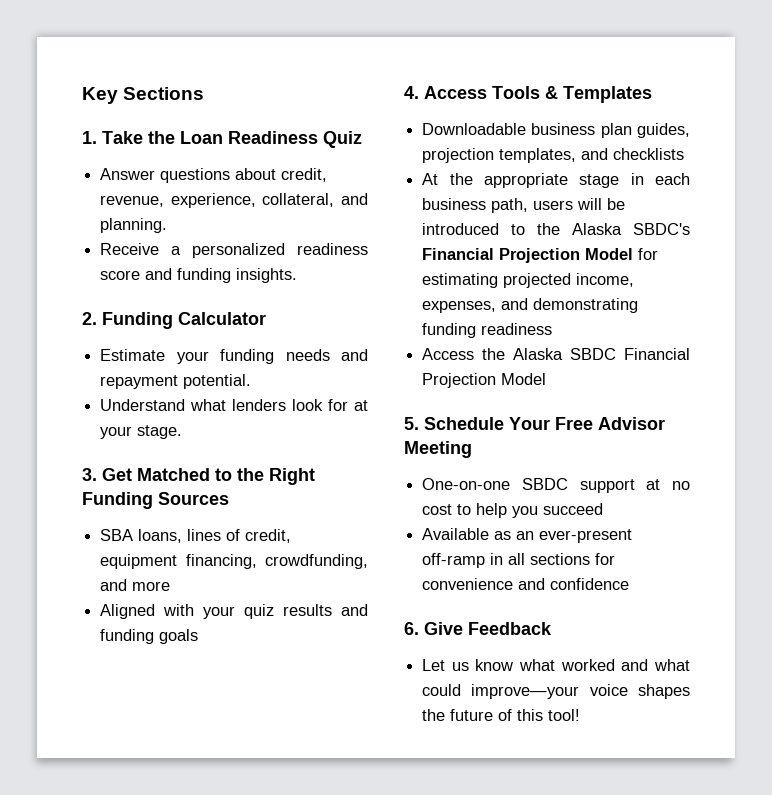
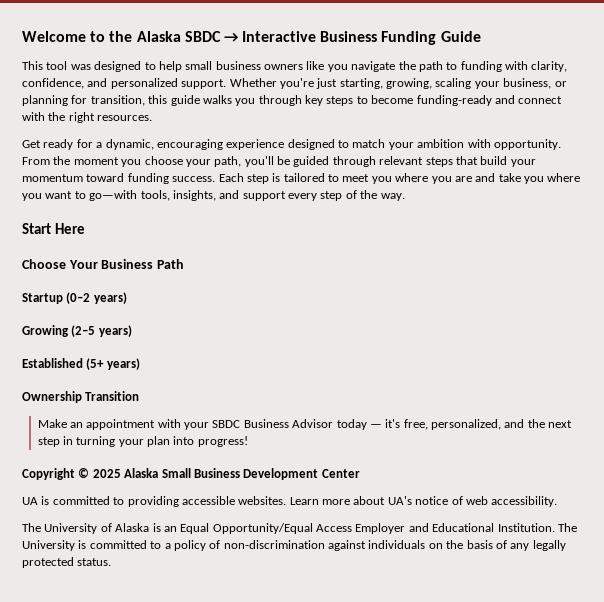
- Key Sections
- 1. Take the Loan Readiness Quiz
- Answer questions about credit, revenue, experience, collateral, and planning.
- Receive a personalized readiness score and funding insights.
- 2. Funding Calculator
- Estimate your funding needs and repayment potential.
- Understand what lenders look for at your stage.
- 3. Get Matched to the Right Funding Sources
- SBA loans, lines of credit, equipment financing, crowdfunding, and more
- Aligned with your quiz results and funding goals
- 4. Access Tools & Templates
- Downloadable business plan guides, projection templates, and checklists
- At the appropriate stage in each business path, users will be introduced to the Alaska SBDC's Financial Projection Model for estimating projected income, expenses, and demonstrating funding readiness
- Access the Alaska SBDC Financial Projection Model
- 5. Schedule Your Free Advisor Meeting
- One-on-one SBDC support at no cost to help you succeed
- Available as an ever-present off-ramp in all sections for convenience and confidence
- 6. Give Feedback
- Let us know what worked and what could improve—your voice shapes the future of this tool!
+ Welcome to the Alaska SBDC → Interactive Business Funding Guide
+ This tool was designed to help small business owners like you navigate the path to funding with clarity, confidence, and personalized support. Whether you're just starting, growing, scaling your business, or planning for transition, this guide walks you through key steps to become funding-ready and connect with the right resources.
+ Get ready for a dynamic, encouraging experience designed to match your ambition with opportunity. From the moment you choose your path, you'll be guided through relevant steps that build your momentum toward funding success. Each step is tailored to meet you where you are and take you where you want to go—with tools, insights, and support every step of the way.
+ Start Here
+ Choose Your Business Path
+ Startup (0–2 years)
+ Growing (2–5 years)
+ Established (5+ years)
+ Ownership Transition
+ Make an appointment with your SBDC Business Advisor today — it's free, personalized, and the next step in turning your plan into progress!
+ Copyright © 2025 Alaska Small Business Development Center
+ UA is committed to providing accessible websites. Learn more about UA's notice of web accessibility.
+ The University of Alaska is an Equal Opportunity/Equal Access Employer and Educational Institution. The University is committed to a policy of non-discrimination against individuals on the basis of any legally protected status.

